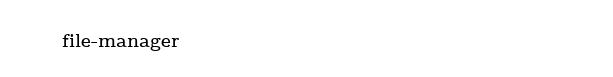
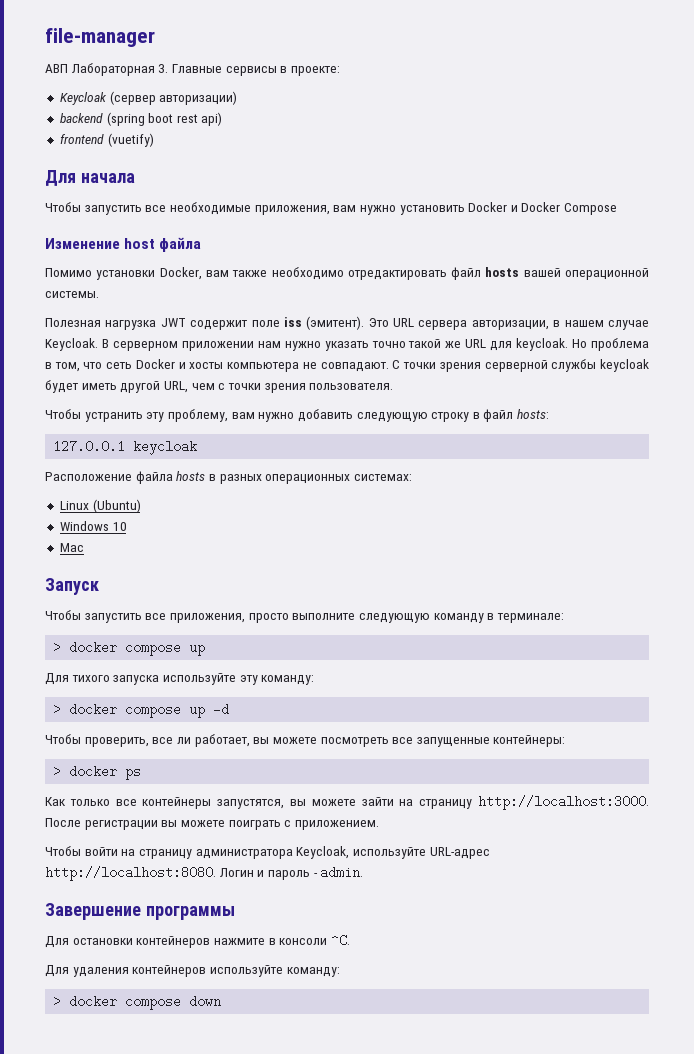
+ АВП Лабораторная 3. Главные сервисы в проекте:
+ Keycloak (сервер авторизации)
+ backend (spring boot rest api)
+ frontend (vuetify)
+ Для начала
+ Чтобы запустить все необходимые приложения, вам нужно установить Docker и Docker Compose
+ Изменение host файла
+ Помимо установки Docker, вам также необходимо отредактировать файл hosts вашей операционной системы.
+ Полезная нагрузка JWT содержит поле iss (эмитент). Это URL сервера авторизации, в нашем случае Keycloak. В серверном приложении нам нужно указать точно такой же URL для keycloak. Но проблема в том, что сеть Docker и хосты компьютера не совпадают. С точки зрения серверной службы keycloak будет иметь другой URL, чем с точки зрения пользователя.
+ Чтобы устранить эту проблему, вам нужно добавить следующую строку в файл hosts:
+ 127.0.0.1 keycloak
+ Расположение файла hosts в разных операционных системах:
+ Linux (Ubuntu)
+ Windows 10
+ Mac
+ Запуск
+ Чтобы запустить все приложения, просто выполните следующую команду в терминале:
+ > docker compose up
+ Для тихого запуска используйте эту команду:
+ > docker compose up -d
+ Чтобы проверить, все ли работает, вы можете посмотреть все запущенные контейнеры:
+ > docker ps
+ Как только все контейнеры запустятся, вы можете зайти на страницу http://localhost:3000. После регистрации вы можете поиграть с приложением.
+ Чтобы войти на страницу администратора Keycloak, используйте URL-адрес http://localhost:8080. Логин и пароль - admin.
+ Завершение программы
+ Для остановки контейнеров нажмите в консоли ^C.
+ Для удаления контейнеров используйте команду:
+ > docker compose down

